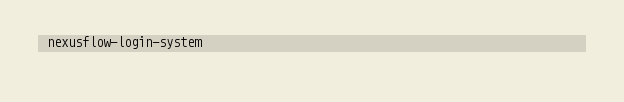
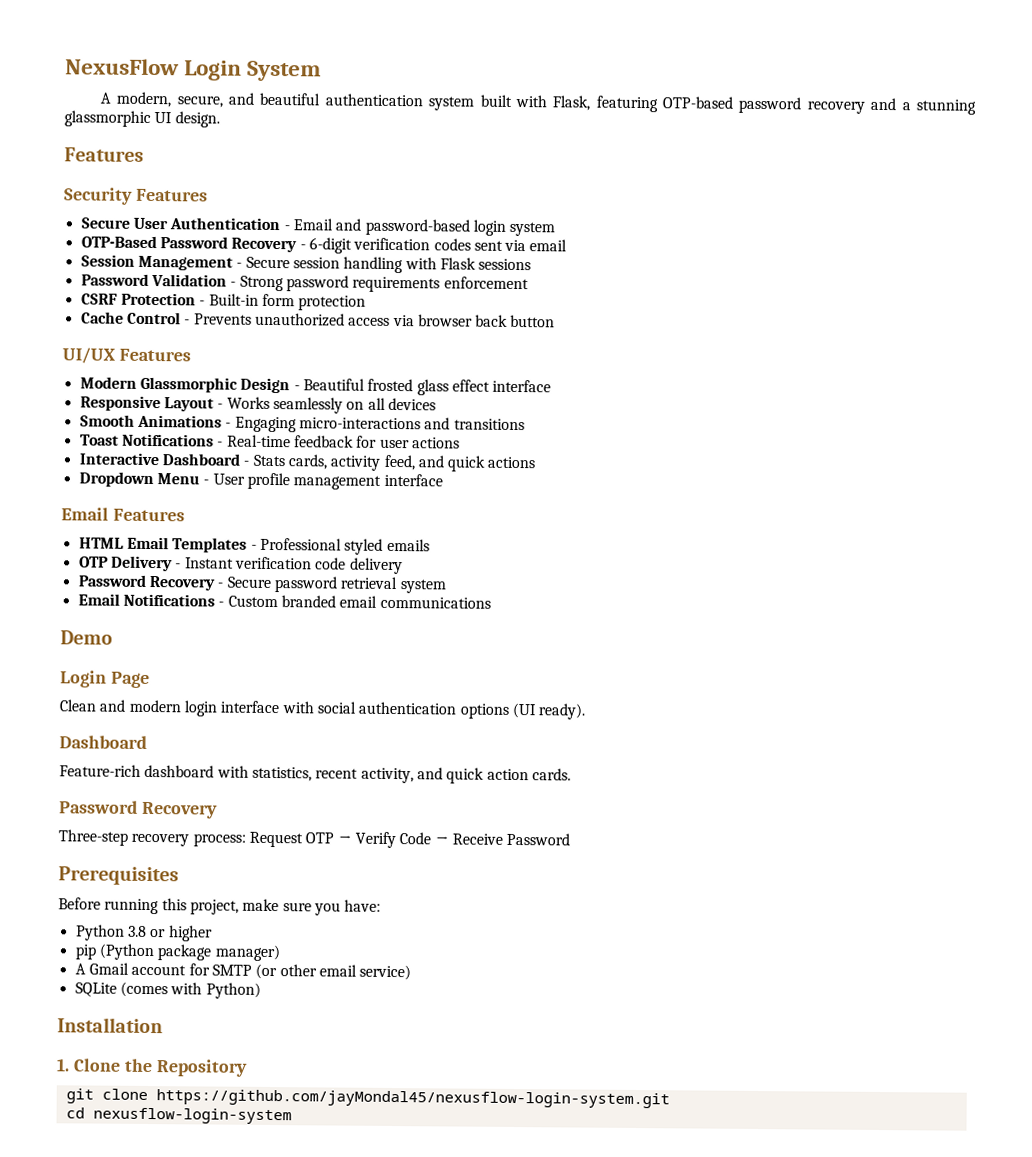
- nexusflow-login-system
+ NexusFlow Login System
+ A modern, secure, and beautiful authentication system built with Flask, featuring OTP-based password recovery and a stunning glassmorphic UI design.
+ Features
+ Security Features
+ Secure User Authentication - Email and password-based login system
+ OTP-Based Password Recovery - 6-digit verification codes sent via email
+ Session Management - Secure session handling with Flask sessions
+ Password Validation - Strong password requirements enforcement
+ CSRF Protection - Built-in form protection
+ Cache Control - Prevents unauthorized access via browser back button
+ UI/UX Features
+ Modern Glassmorphic Design - Beautiful frosted glass effect interface
+ Responsive Layout - Works seamlessly on all devices
+ Smooth Animations - Engaging micro-interactions and transitions
+ Toast Notifications - Real-time feedback for user actions
+ Interactive Dashboard - Stats cards, activity feed, and quick actions
+ Dropdown Menu - User profile management interface
+ Email Features
+ HTML Email Templates - Professional styled emails
+ OTP Delivery - Instant verification code delivery
+ Password Recovery - Secure password retrieval system
+ Email Notifications - Custom branded email communications
+ Demo
+ Login Page
+ Clean and modern login interface with social authentication options (UI ready).
+ Dashboard
+ Feature-rich dashboard with statistics, recent activity, and quick action cards.
+ Password Recovery
+ Three-step recovery process: Request OTP → Verify Code → Receive Password
+ Prerequisites
+ Before running this project, make sure you have:
+ Python 3.8 or higher
+ pip (Python package manager)
+ A Gmail account for SMTP (or other email service)
+ SQLite (comes with Python)
+ Installation
+ 1. Clone the Repository
+ git clone https://github.com/jayMondal45/nexusflow-login-system.git
+ cd nexusflow-login-system

